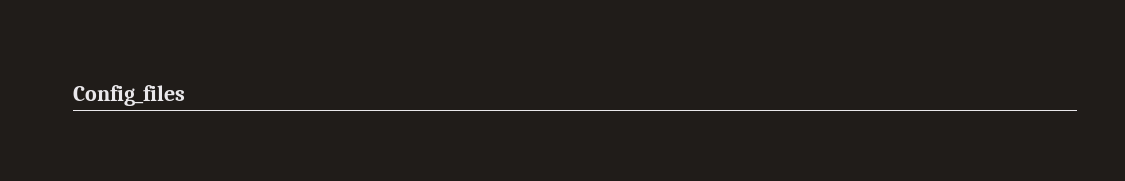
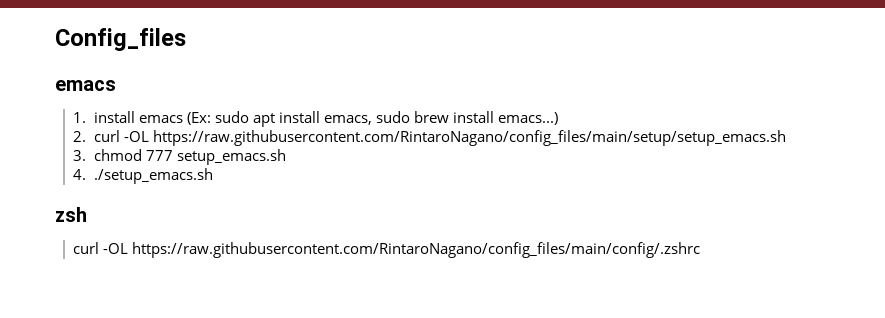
  Config_files
+ emacs
+ 1. install emacs (Ex: sudo apt install emacs, sudo brew install emacs...)
+ 2. curl -OL https://raw.githubusercontent.com/RintaroNagano/config_files/main/setup/setup_emacs.sh
+ 3. chmod 777 setup_emacs.sh
+ 4. ./setup_emacs.sh
+ zsh
+ curl -OL https://raw.githubusercontent.com/RintaroNagano/config_files/main/config/.zshrc

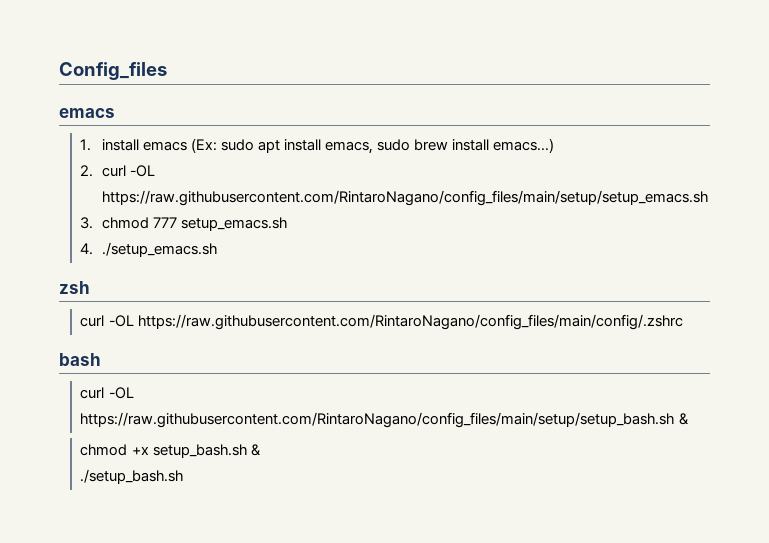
+ bash
+ curl -OL https://raw.githubusercontent.com/RintaroNagano/config_files/main/setup/setup_bash.sh &
+ chmod +x setup_bash.sh &
+ ./setup_bash.sh

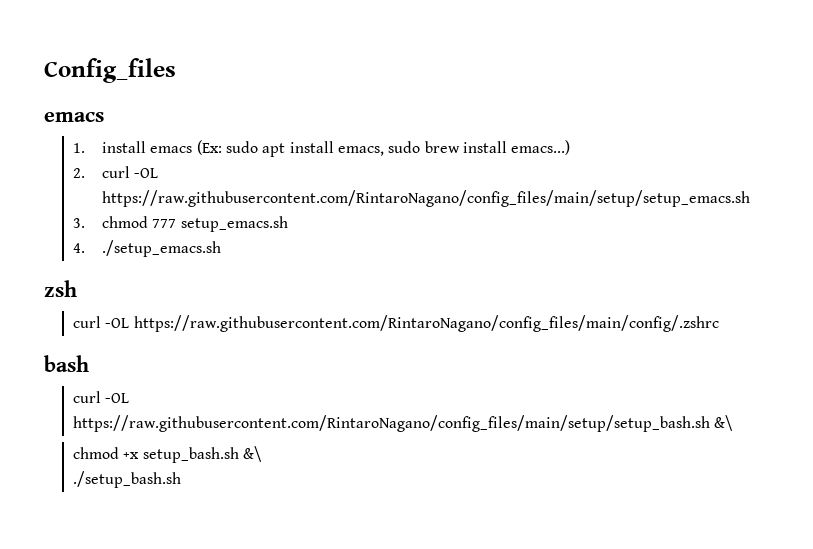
- curl -OL https://raw.githubusercontent.com/RintaroNagano/config_files/main/setup/setup_bash.sh &
+ curl -OL https://raw.githubusercontent.com/RintaroNagano/config_files/main/setup/setup_bash.sh &\
- chmod +x setup_bash.sh &
+ chmod +x setup_bash.sh &\

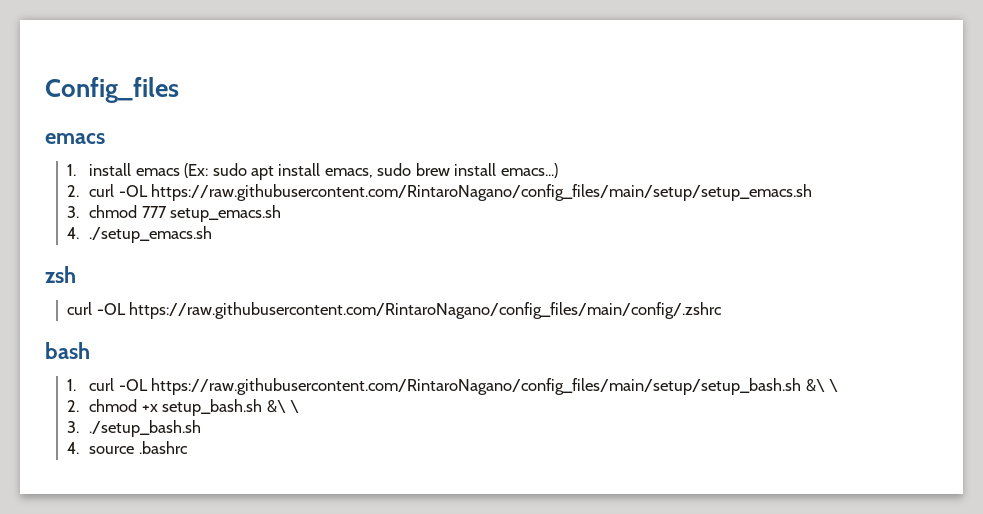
- curl -OL https://raw.githubusercontent.com/RintaroNagano/config_files/main/setup/setup_bash.sh &\
- chmod +x setup_bash.sh &\
- ./setup_bash.sh
+ 1. curl -OL https://raw.githubusercontent.com/RintaroNagano/config_files/main/setup/setup_bash.sh &\ \
+ 2. chmod +x setup_bash.sh &\ \
+ 3. ./setup_bash.sh
+ 4. source .bashrc

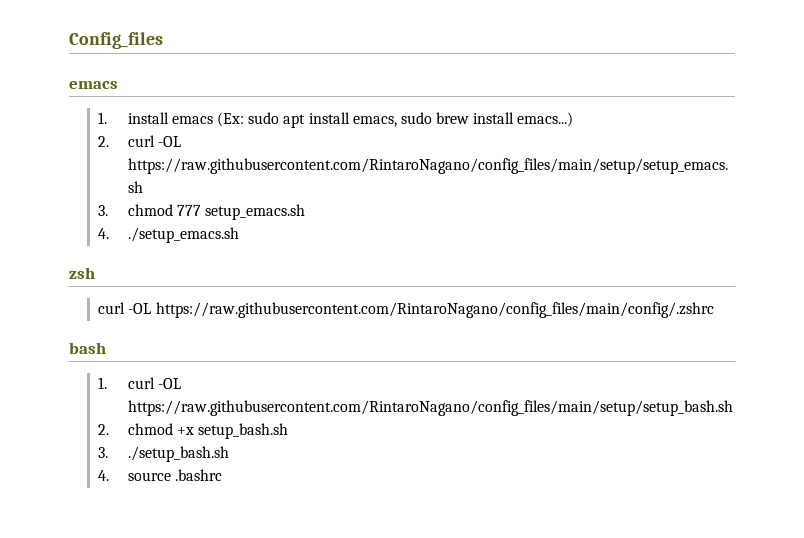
- 1. curl -OL https://raw.githubusercontent.com/RintaroNagano/config_files/main/setup/setup_bash.sh &\ \
+ 1. curl -OL https://raw.githubusercontent.com/RintaroNagano/config_files/main/setup/setup_bash.sh
- 2. chmod +x setup_bash.sh &\ \
+ 2. chmod +x setup_bash.sh

